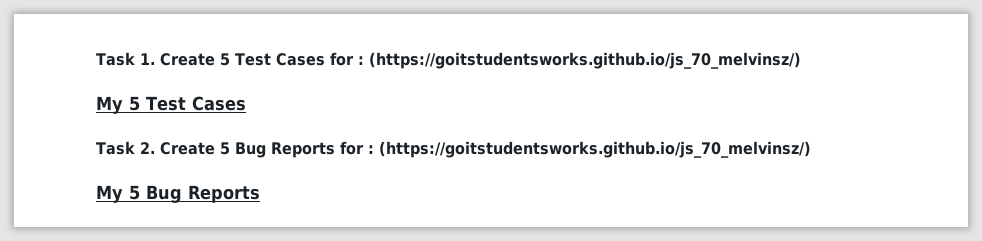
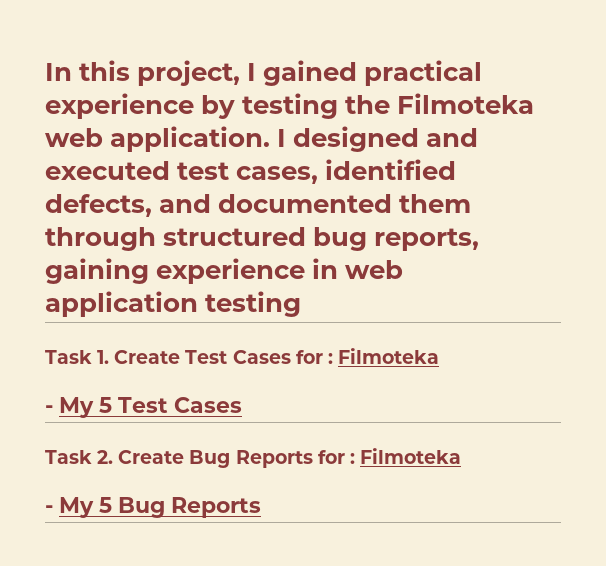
+ In this project, I gained practical experience by testing the Filmoteka web application. I designed and executed test cases, identified defects, and documented them through structured bug reports, gaining experience in web application testing
- Task 1. Create 5 Test Cases for : (https://goitstudentsworks.github.io/js_70_melvinsz/)
- My 5 Test Cases
+ Task 1. Create Test Cases for : Filmoteka
+ - My 5 Test Cases
- Task 2. Create 5 Bug Reports for : (https://goitstudentsworks.github.io/js_70_melvinsz/)
- My 5 Bug Reports
+ Task 2. Create Bug Reports for : Filmoteka
+ - My 5 Bug Reports

